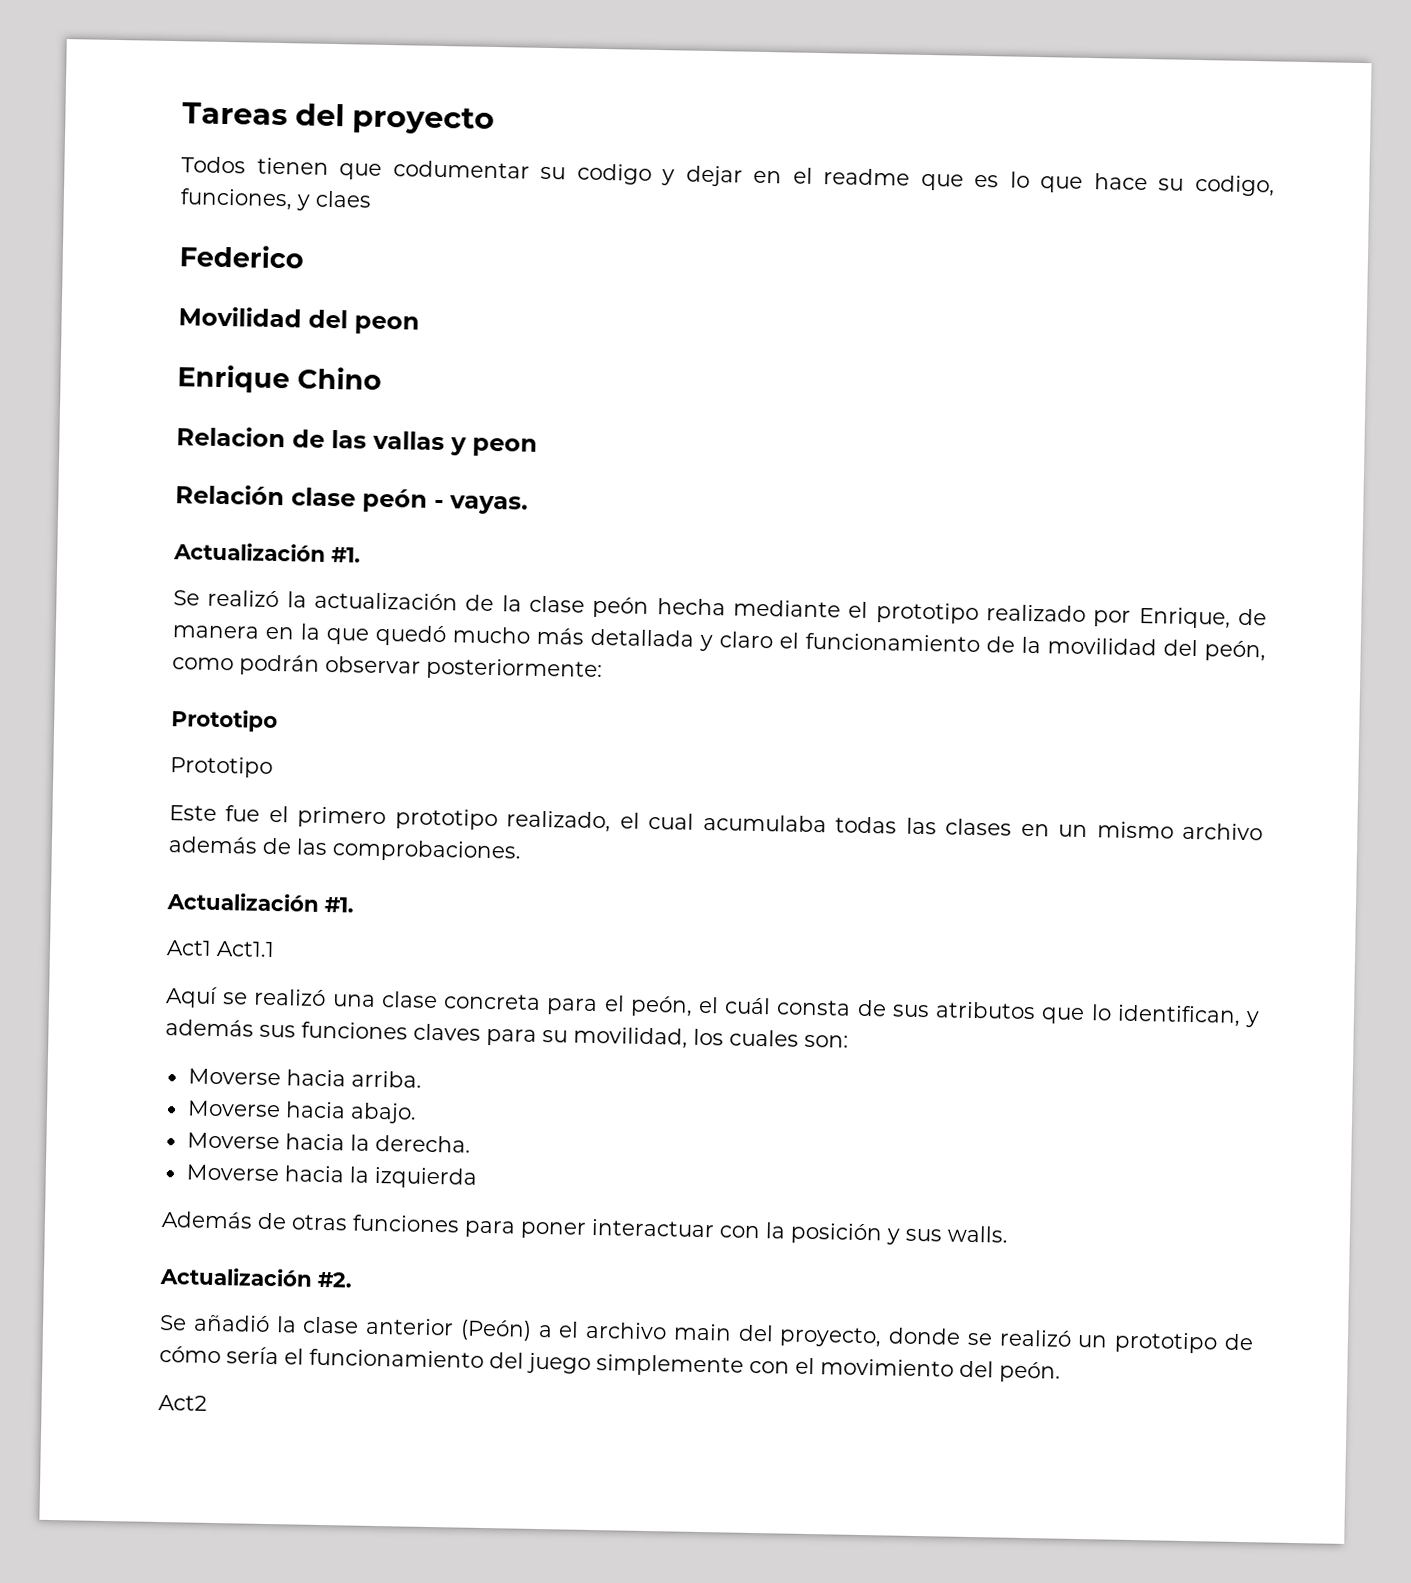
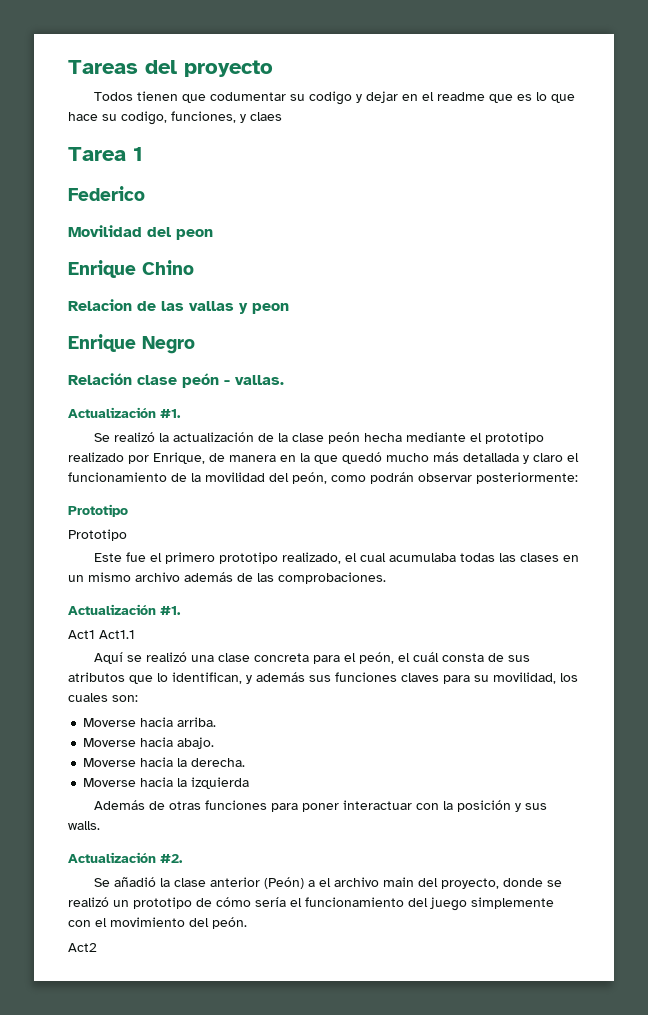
+ Tarea 1
+ Enrique Negro
- Relación clase peón - vayas.
+ Relación clase peón - vallas.

